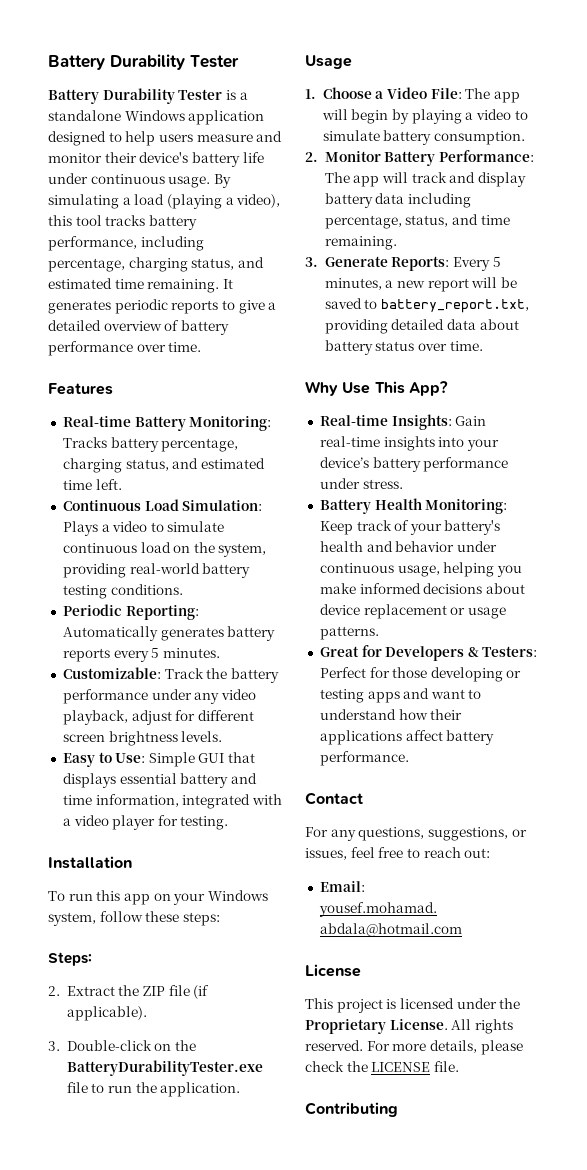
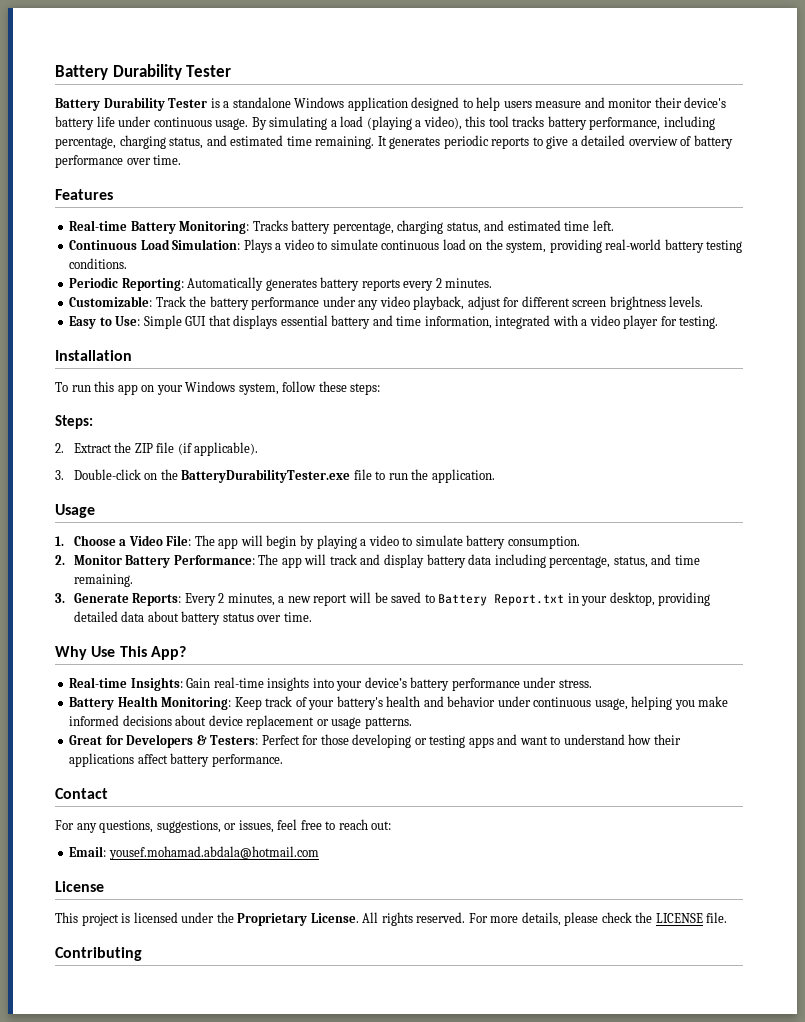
- Periodic Reporting: Automatically generates battery reports every 5 minutes.
+ Periodic Reporting: Automatically generates battery reports every 2 minutes.
- 3. Generate Reports: Every 5 minutes, a new report will be saved to battery_report.txt, providing detailed data about battery status over time.
+ 3. Generate Reports: Every 2 minutes, a new report will be saved to Battery Report.txt in your desktop, providing detailed data about battery status over time.

